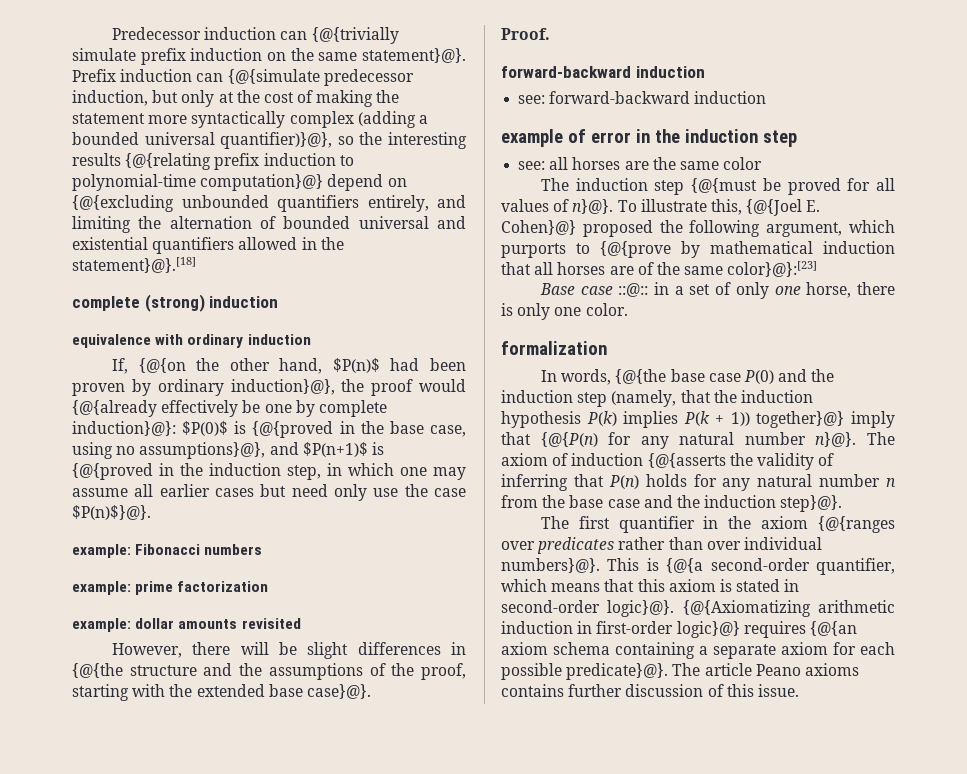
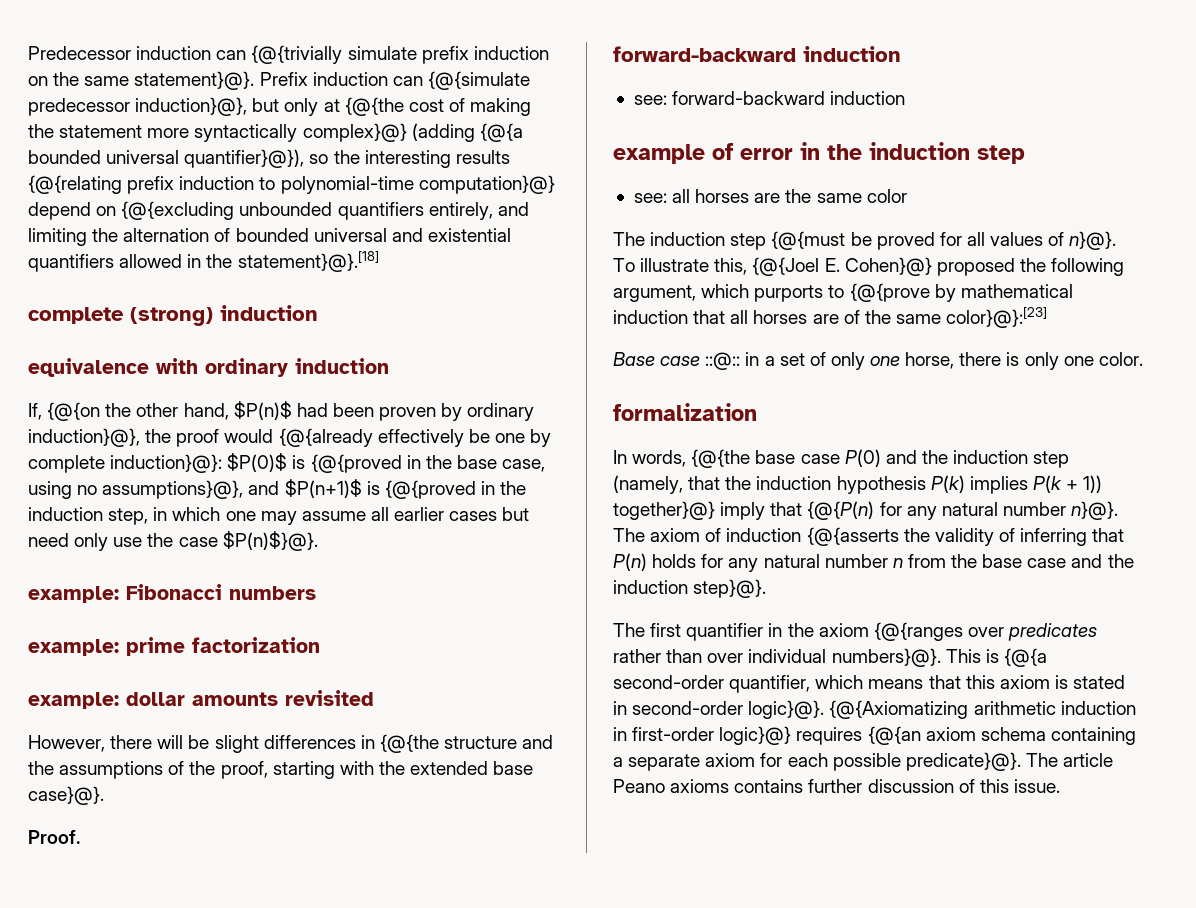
- Prefix induction can {@{simulate predecessor induction, but only at the cost of making the statement more syntactically complex (adding a bounded universal quantifier)}@}, so the interesting results {@{relating prefix induction to polynomial-time computation}@} depend on {@{excluding unbounded quantifiers entirely, and limiting the alternation of bounded universal and existential quantifiers allowed in the statement}@}.[18]
+ Prefix induction can {@{simulate predecessor induction}@}, but only at {@{the cost of making the statement more syntactically complex}@} (adding {@{a bounded universal quantifier}@}), so the interesting results {@{relating prefix induction to polynomial-time computation}@} depend on {@{excluding unbounded quantifiers entirely, and limiting the alternation of bounded universal and existential quantifiers allowed in the statement}@}.[18]

